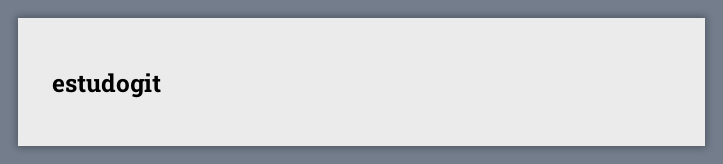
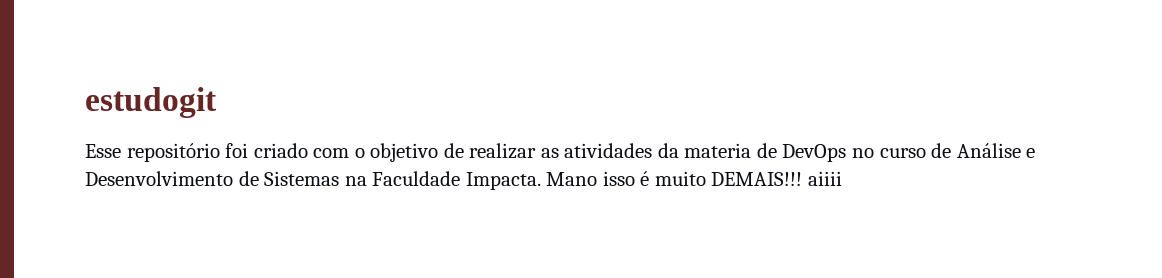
+ Esse repositório foi criado com o objetivo de realizar as atividades da materia de DevOps no curso de Análise e Desenvolvimento de Sistemas na Faculdade Impacta. Mano isso é muito DEMAIS!!! aiiii

